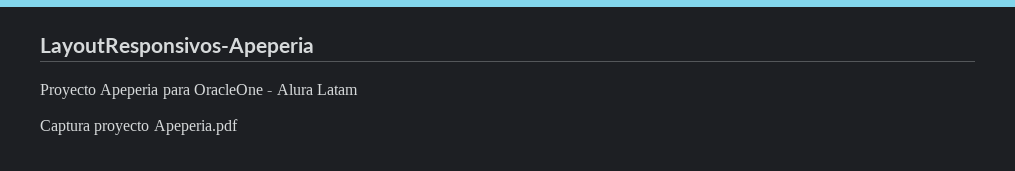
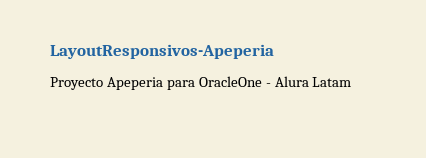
- Captura proyecto Apeperia.pdf

